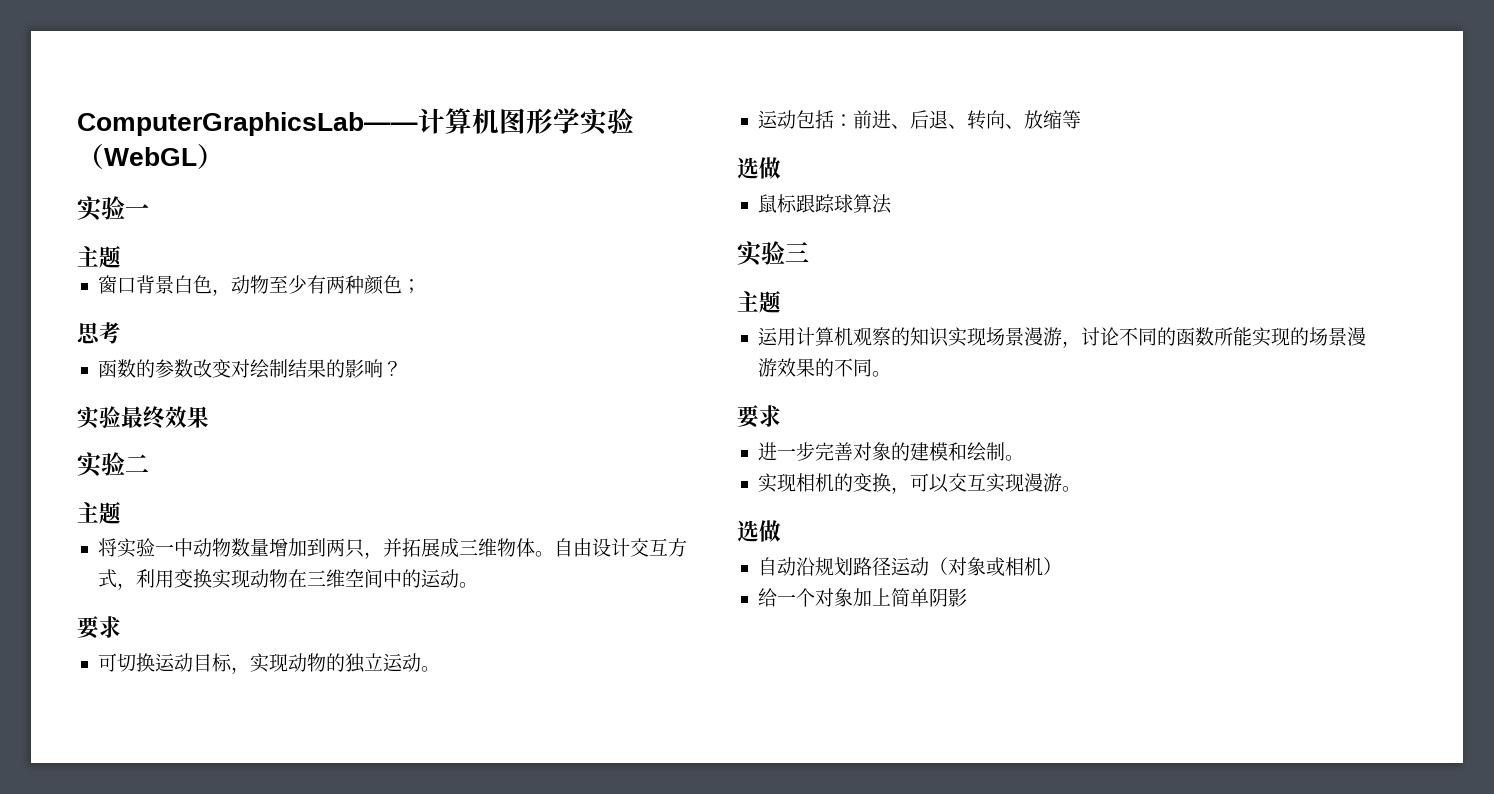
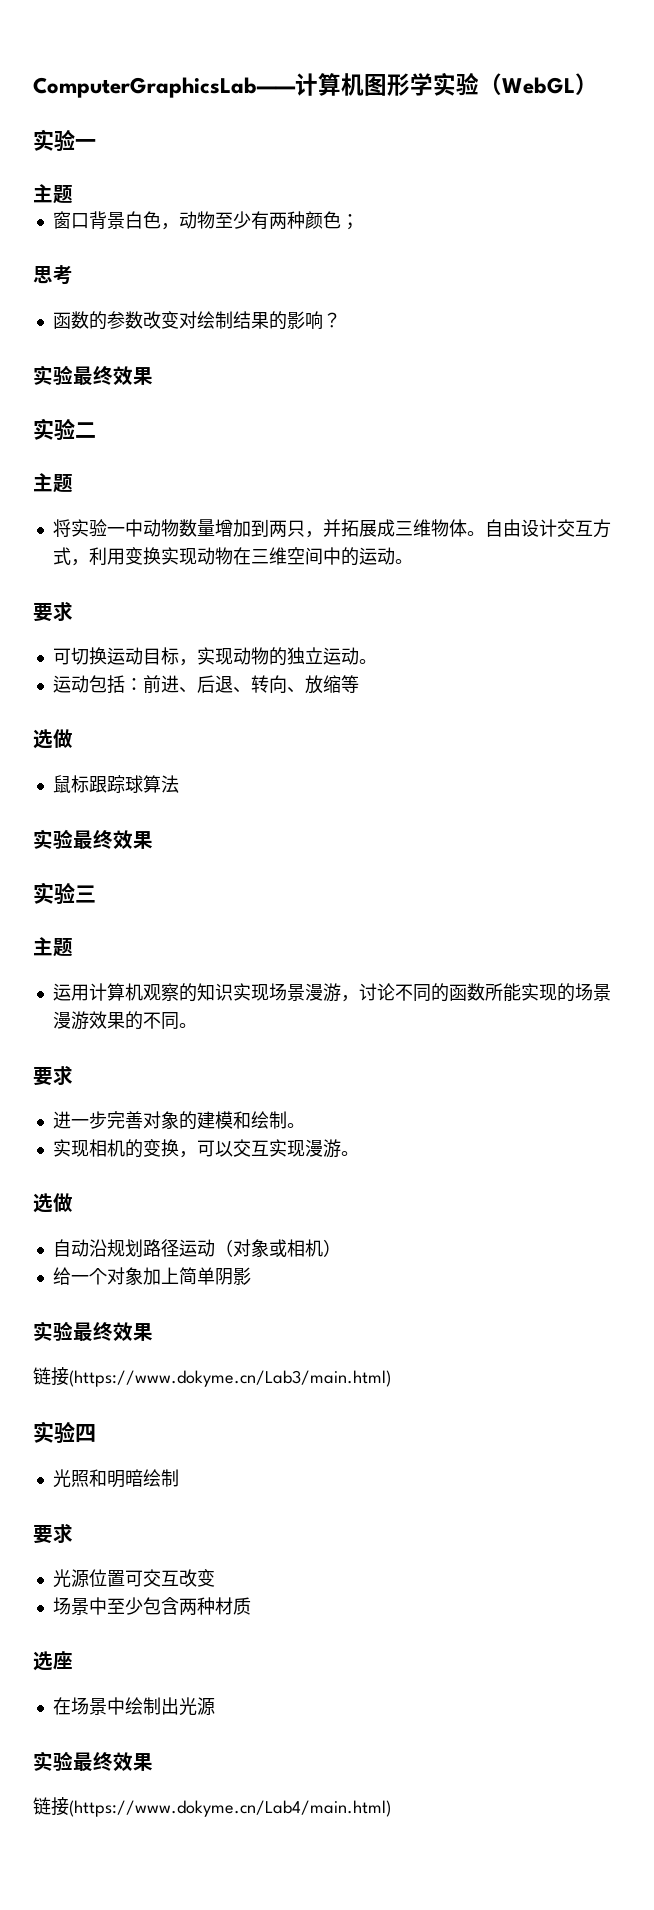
  鼠标跟踪球算法
+ 实验最终效果
  给一个对象加上简单阴影
+ 实验最终效果
+ 链接(https://www.dokyme.cn/Lab3/main.html)
+ 实验四
+ 光照和明暗绘制
+ 要求
+ 光源位置可交互改变
+ 场景中至少包含两种材质
+ 选座
+ 在场景中绘制出光源
+ 实验最终效果
+ 链接(https://www.dokyme.cn/Lab4/main.html)

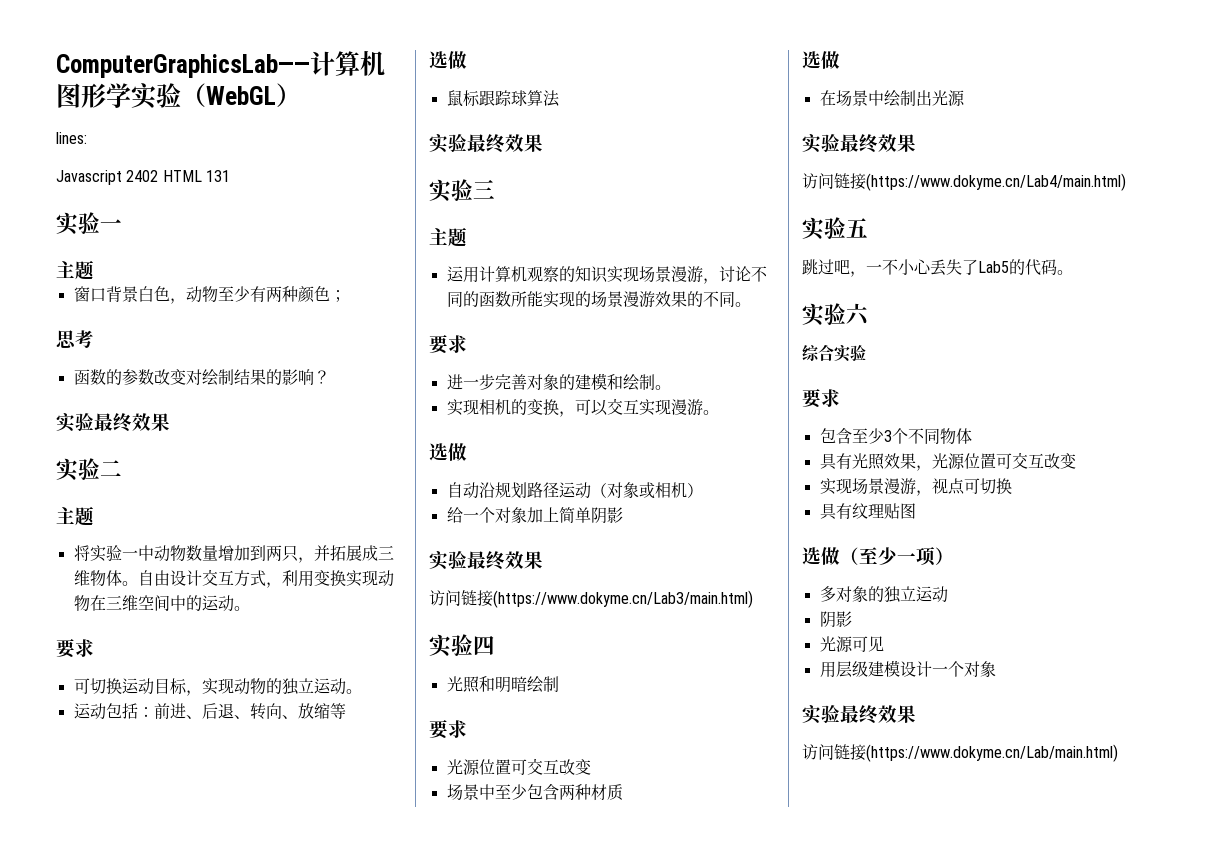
+ lines:
+ Javascript 2402 HTML 131
- 链接(https://www.dokyme.cn/Lab3/main.html)
+ 访问链接(https://www.dokyme.cn/Lab3/main.html)
  场景中至少包含两种材质
- 选座
+ 选做
- 链接(https://www.dokyme.cn/Lab4/main.html)
+ 访问链接(https://www.dokyme.cn/Lab4/main.html)
+ 实验五
+ 跳过吧，一不小心丢失了Lab5的代码。
+ 实验六
+ 综合实验
+ 要求
+ 包含至少3个不同物体
+ 具有光照效果，光源位置可交互改变
+ 实现场景漫游，视点可切换
+ 具有纹理贴图
+ 选做（至少一项）
+ 多对象的独立运动
+ 阴影
+ 光源可见
+ 用层级建模设计一个对象
+ 实验最终效果
+ 访问链接(https://www.dokyme.cn/Lab/main.html)

